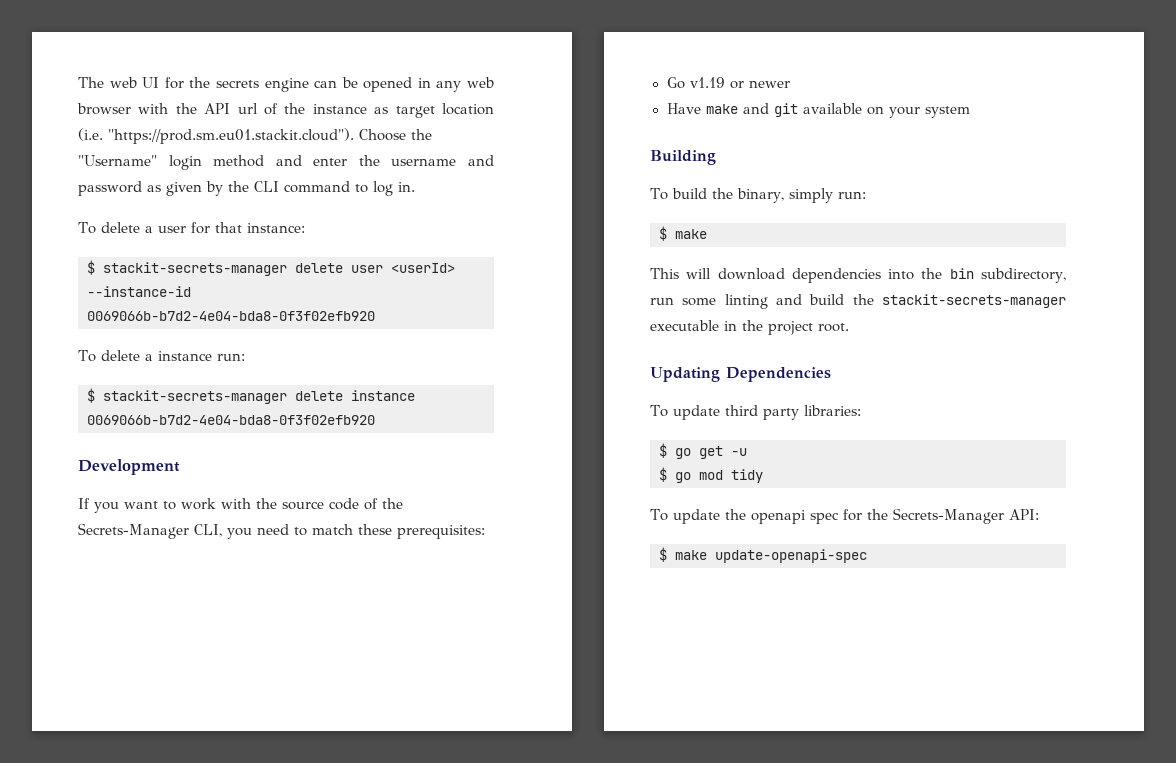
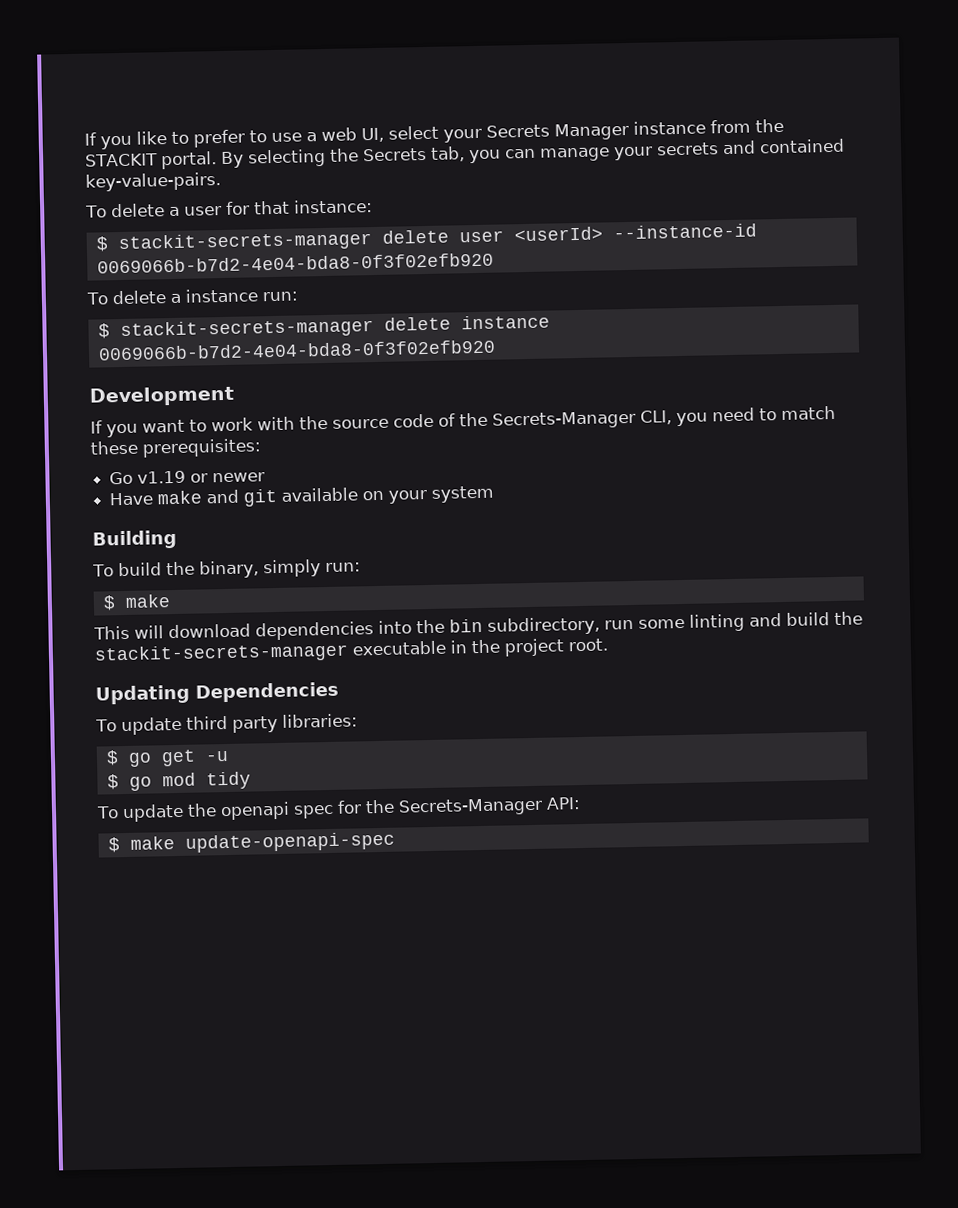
- The web UI for the secrets engine can be opened in any web browser with the API url of the instance as target location (i.e. "https://prod.sm.eu01.stackit.cloud"). Choose the "Username" login method and enter the username and password as given by the CLI command to log in.
+ If you like to prefer to use a web UI, select your Secrets Manager instance from the STACKIT portal. By selecting the Secrets tab, you can manage your secrets and contained key-value-pairs.

